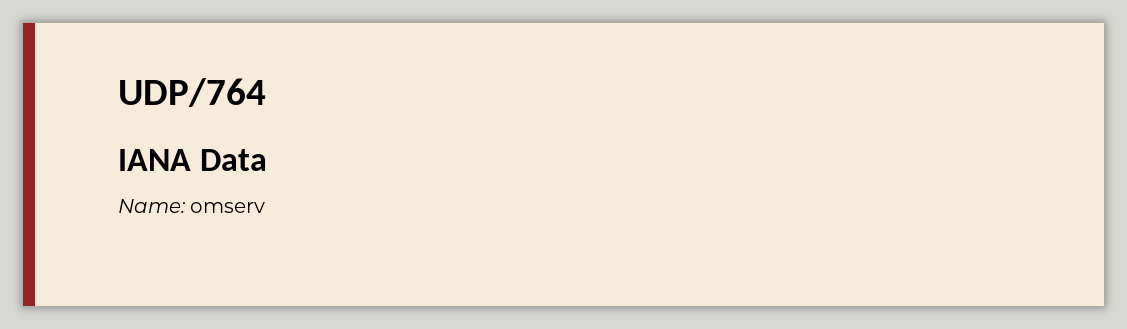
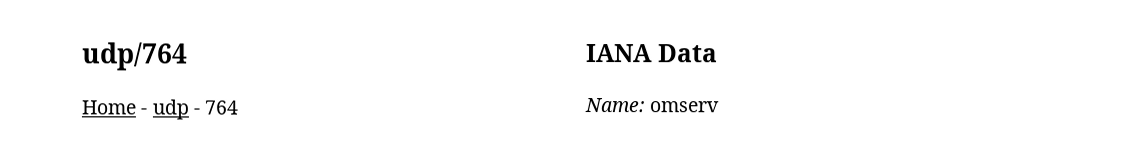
- UDP/764
+ udp/764
+ Home - udp - 764

